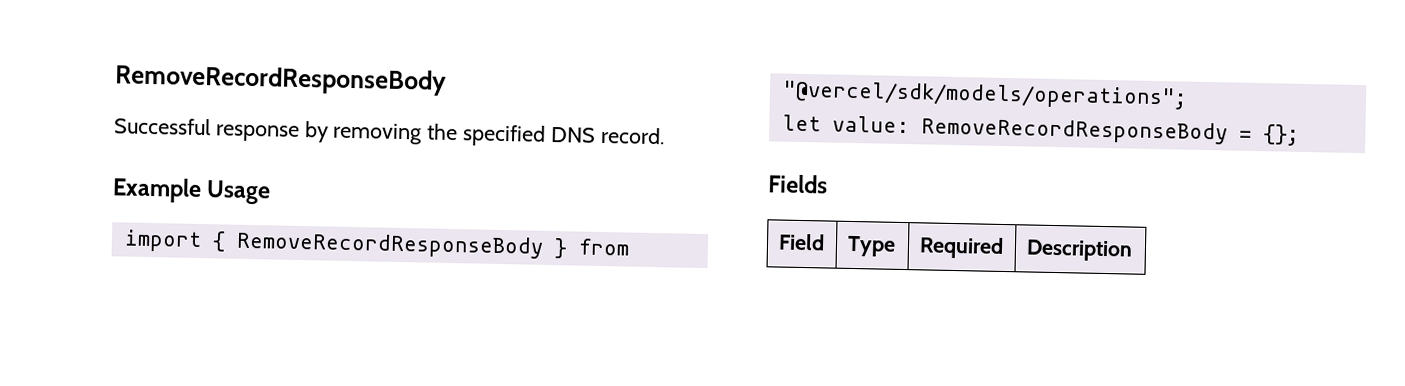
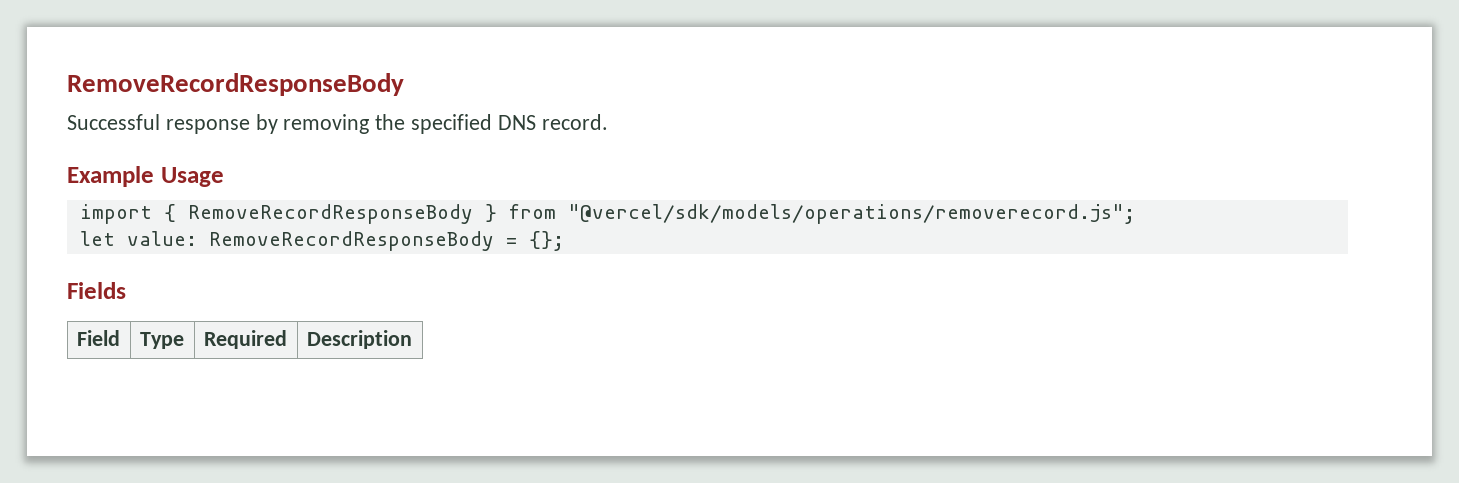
- import { RemoveRecordResponseBody } from "@vercel/sdk/models/operations";
+ import { RemoveRecordResponseBody } from "@vercel/sdk/models/operations/removerecord.js";

